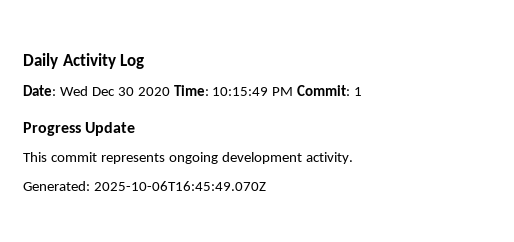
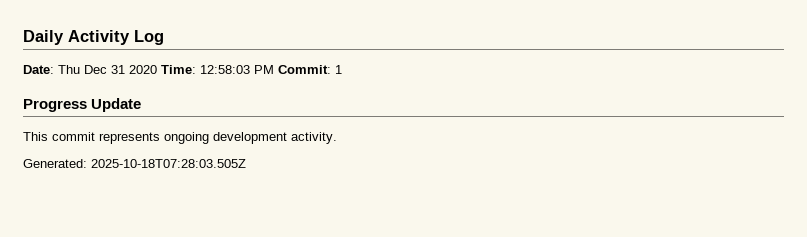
- Date: Wed Dec 30 2020 Time: 10:15:49 PM Commit: 1
+ Date: Thu Dec 31 2020 Time: 12:58:03 PM Commit: 1
- Generated: 2025-10-06T16:45:49.070Z
+ Generated: 2025-10-18T07:28:03.505Z

